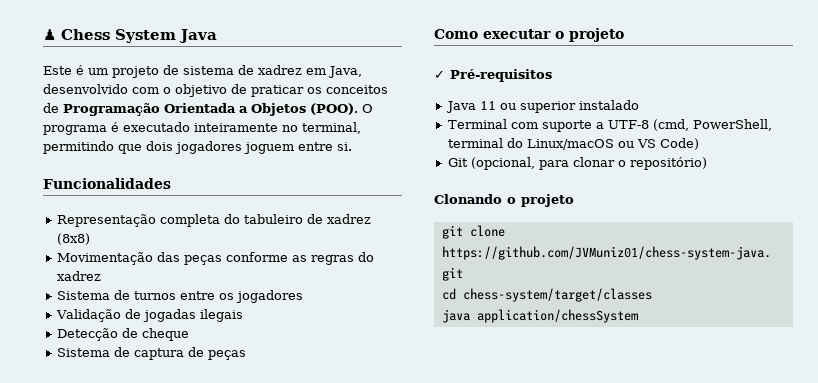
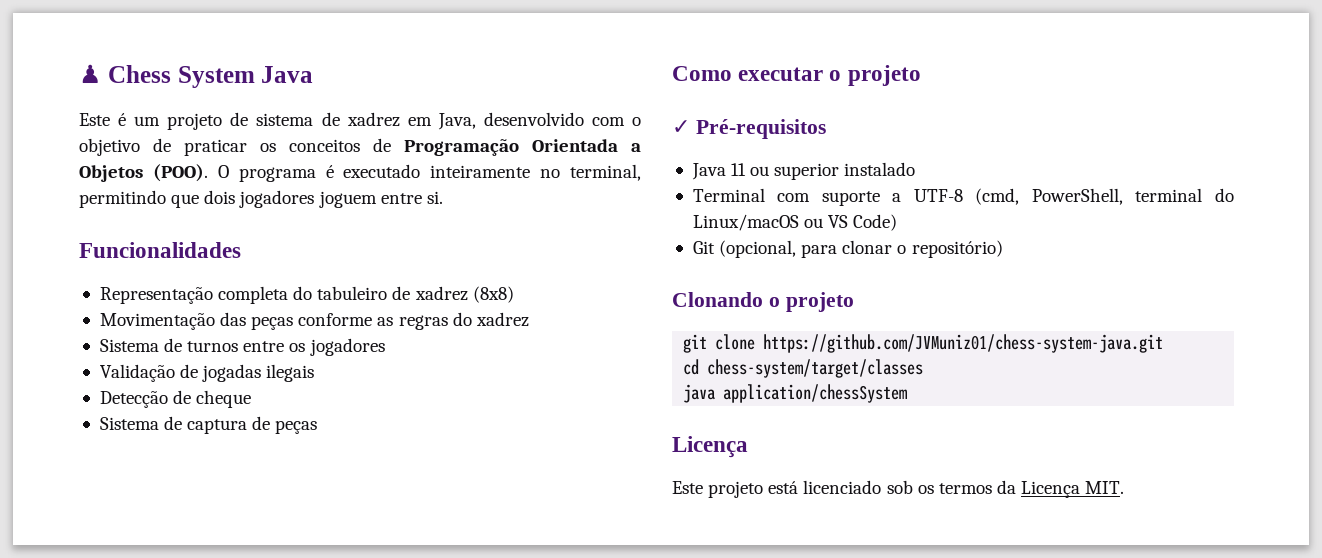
  java application/chessSystem
+ Licença
+ Este projeto está licenciado sob os termos da Licença MIT.

